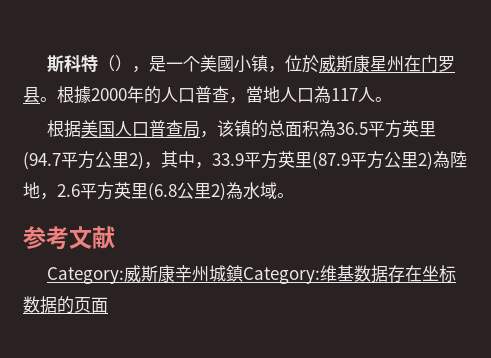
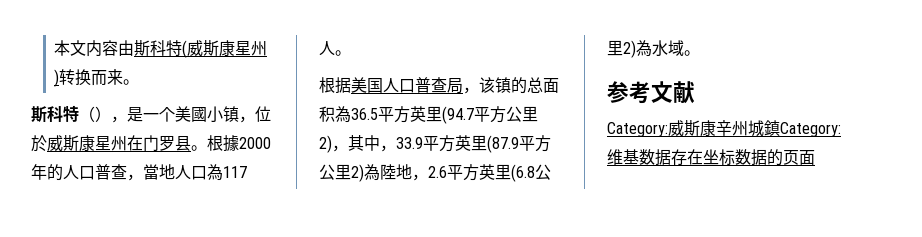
+ 本文内容由斯科特(威斯康星州)转换而来。

